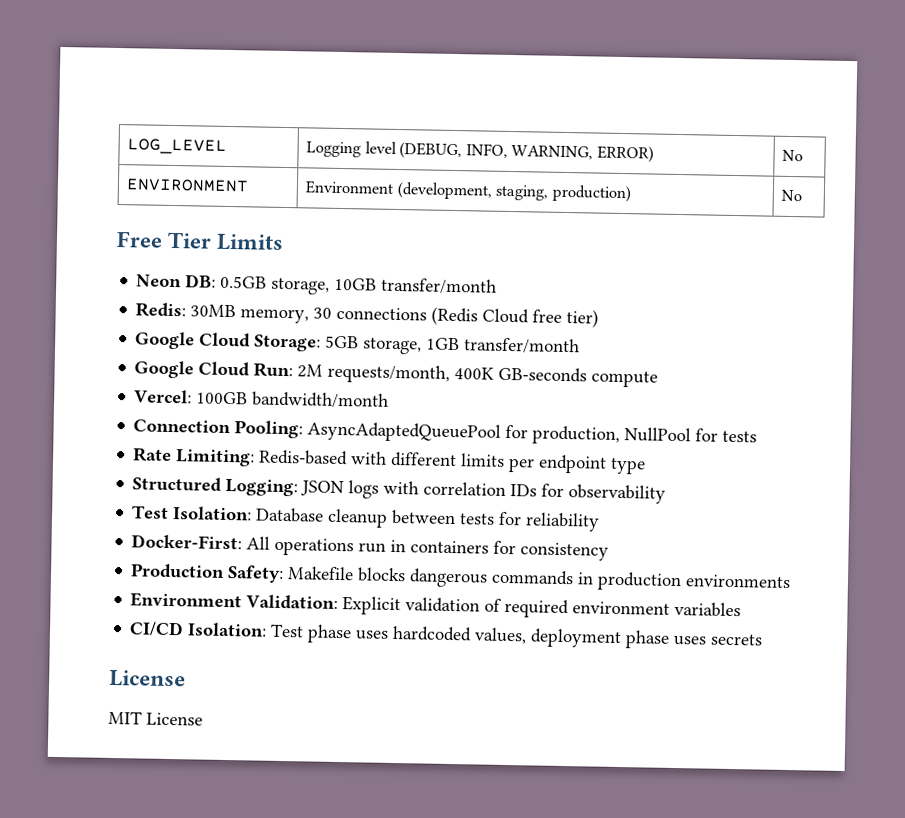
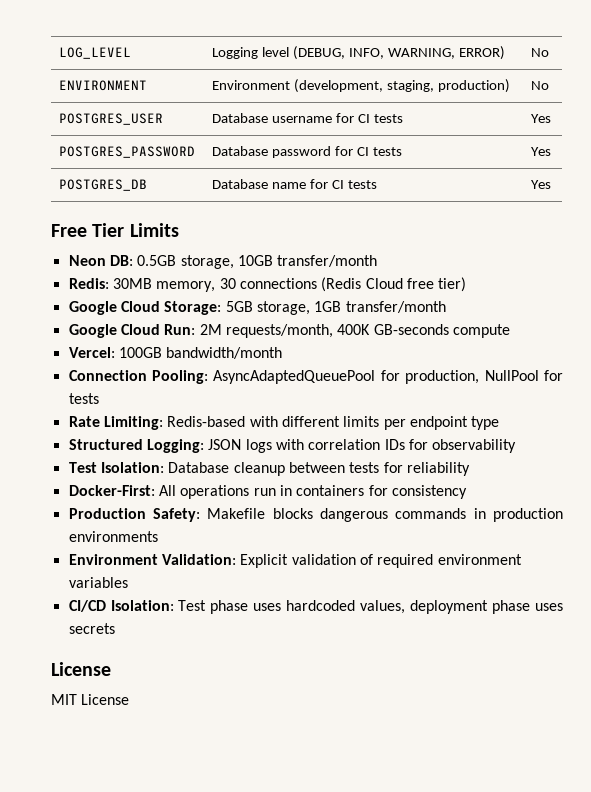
+ POSTGRES_USER | Database username for CI tests | Yes
+ POSTGRES_PASSWORD | Database password for CI tests | Yes
+ POSTGRES_DB | Database name for CI tests | Yes

